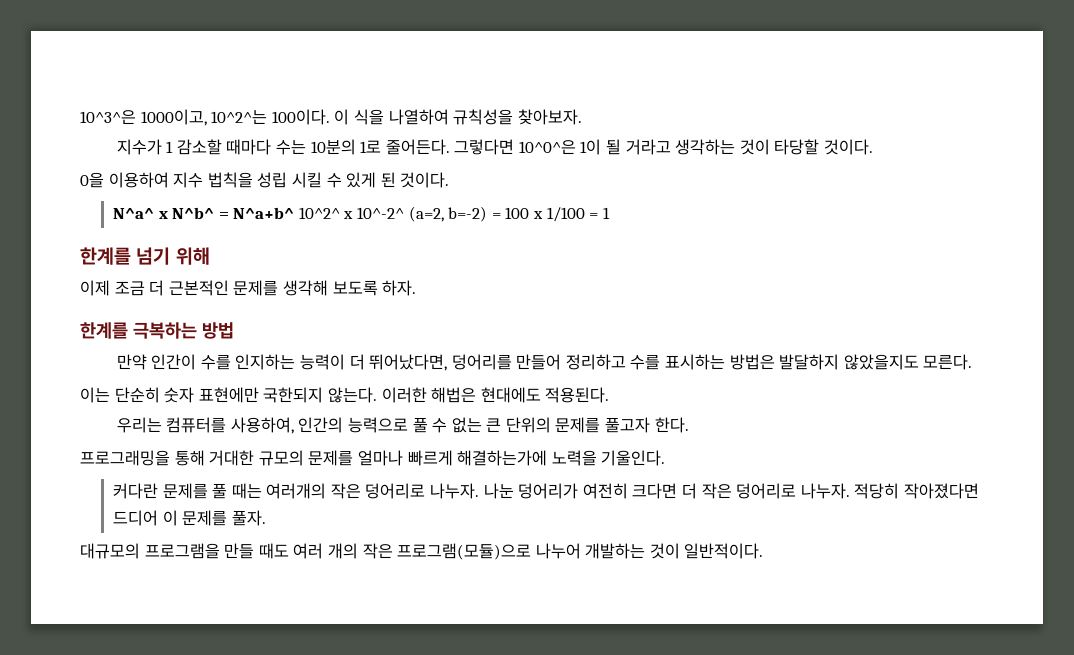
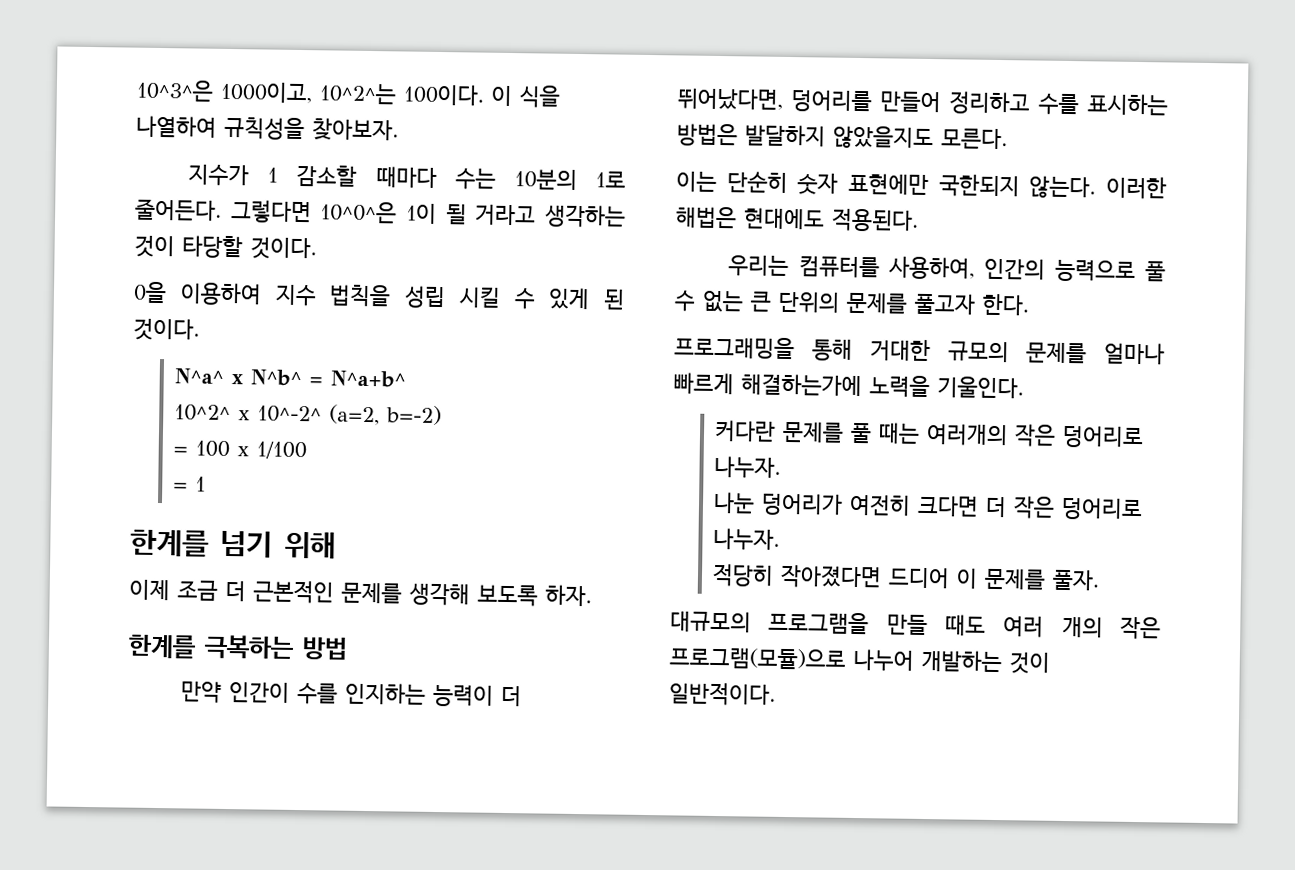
- N^a^ x N^b^ = N^a+b^ 10^2^ x 10^-2^ (a=2, b=-2) = 100 x 1/100 = 1
+ N^a^ x N^b^ = N^a+b^
+ 10^2^ x 10^-2^ (a=2, b=-2)
+ = 100 x 1/100
+ = 1
- 커다란 문제를 풀 때는 여러개의 작은 덩어리로 나누자. 나눈 덩어리가 여전히 크다면 더 작은 덩어리로 나누자. 적당히 작아졌다면 드디어 이 문제를 풀자.
+ 커다란 문제를 풀 때는 여러개의 작은 덩어리로 나누자.
+ 나눈 덩어리가 여전히 크다면 더 작은 덩어리로 나누자.
+ 적당히 작아졌다면 드디어 이 문제를 풀자.

